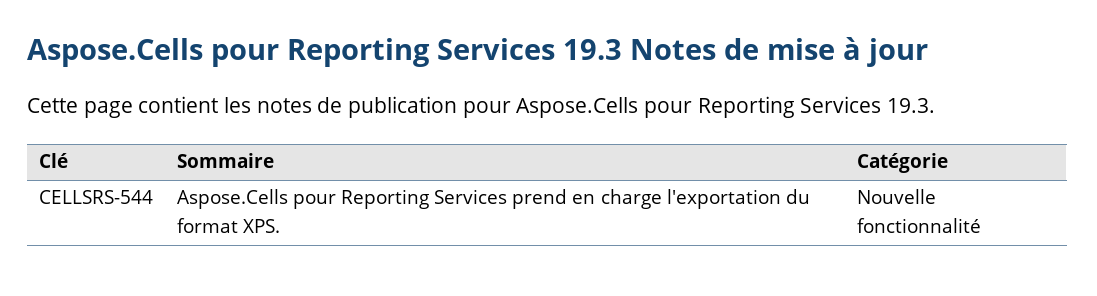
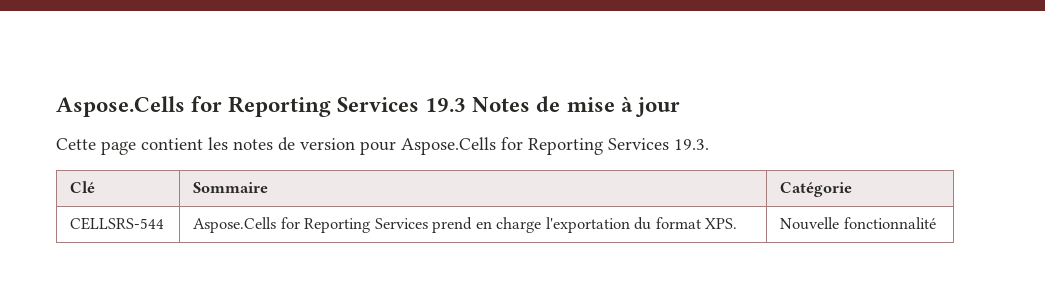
- Aspose.Cells pour Reporting Services 19.3 Notes de mise à jour
+ Aspose.Cells for Reporting Services 19.3 Notes de mise à jour
- Cette page contient les notes de publication pour Aspose.Cells pour Reporting Services 19.3.
+ Cette page contient les notes de version pour Aspose.Cells for Reporting Services 19.3.
- CELLSRS-544 | Aspose.Cells pour Reporting Services prend en charge l'exportation du format XPS. | Nouvelle fonctionnalité
+ CELLSRS-544 | Aspose.Cells for Reporting Services prend en charge l'exportation du format XPS. | Nouvelle fonctionnalité

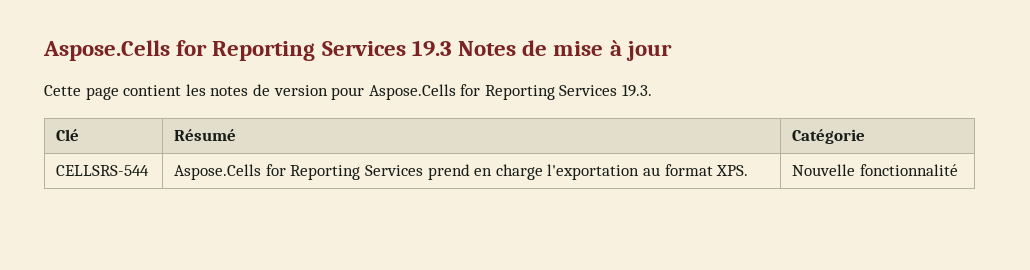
- Clé | Sommaire | Catégorie
+ Clé | Résumé | Catégorie
- CELLSRS-544 | Aspose.Cells for Reporting Services prend en charge l'exportation du format XPS. | Nouvelle fonctionnalité
+ CELLSRS-544 | Aspose.Cells for Reporting Services prend en charge l'exportation au format XPS. | Nouvelle fonctionnalité

